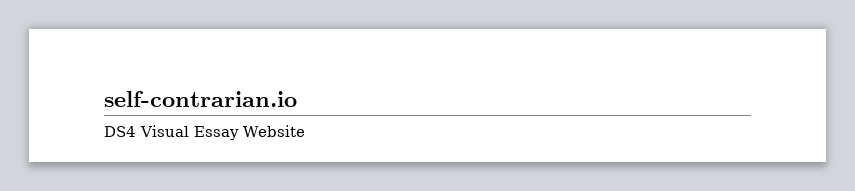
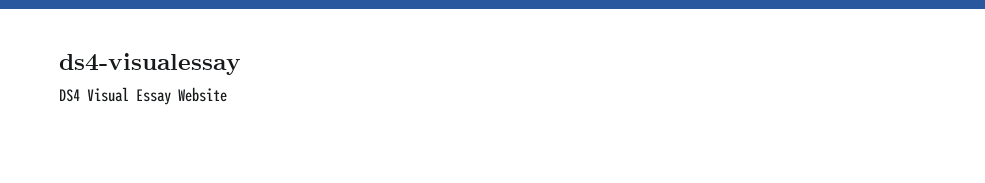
- self-contrarian.io
+ ds4-visualessay

